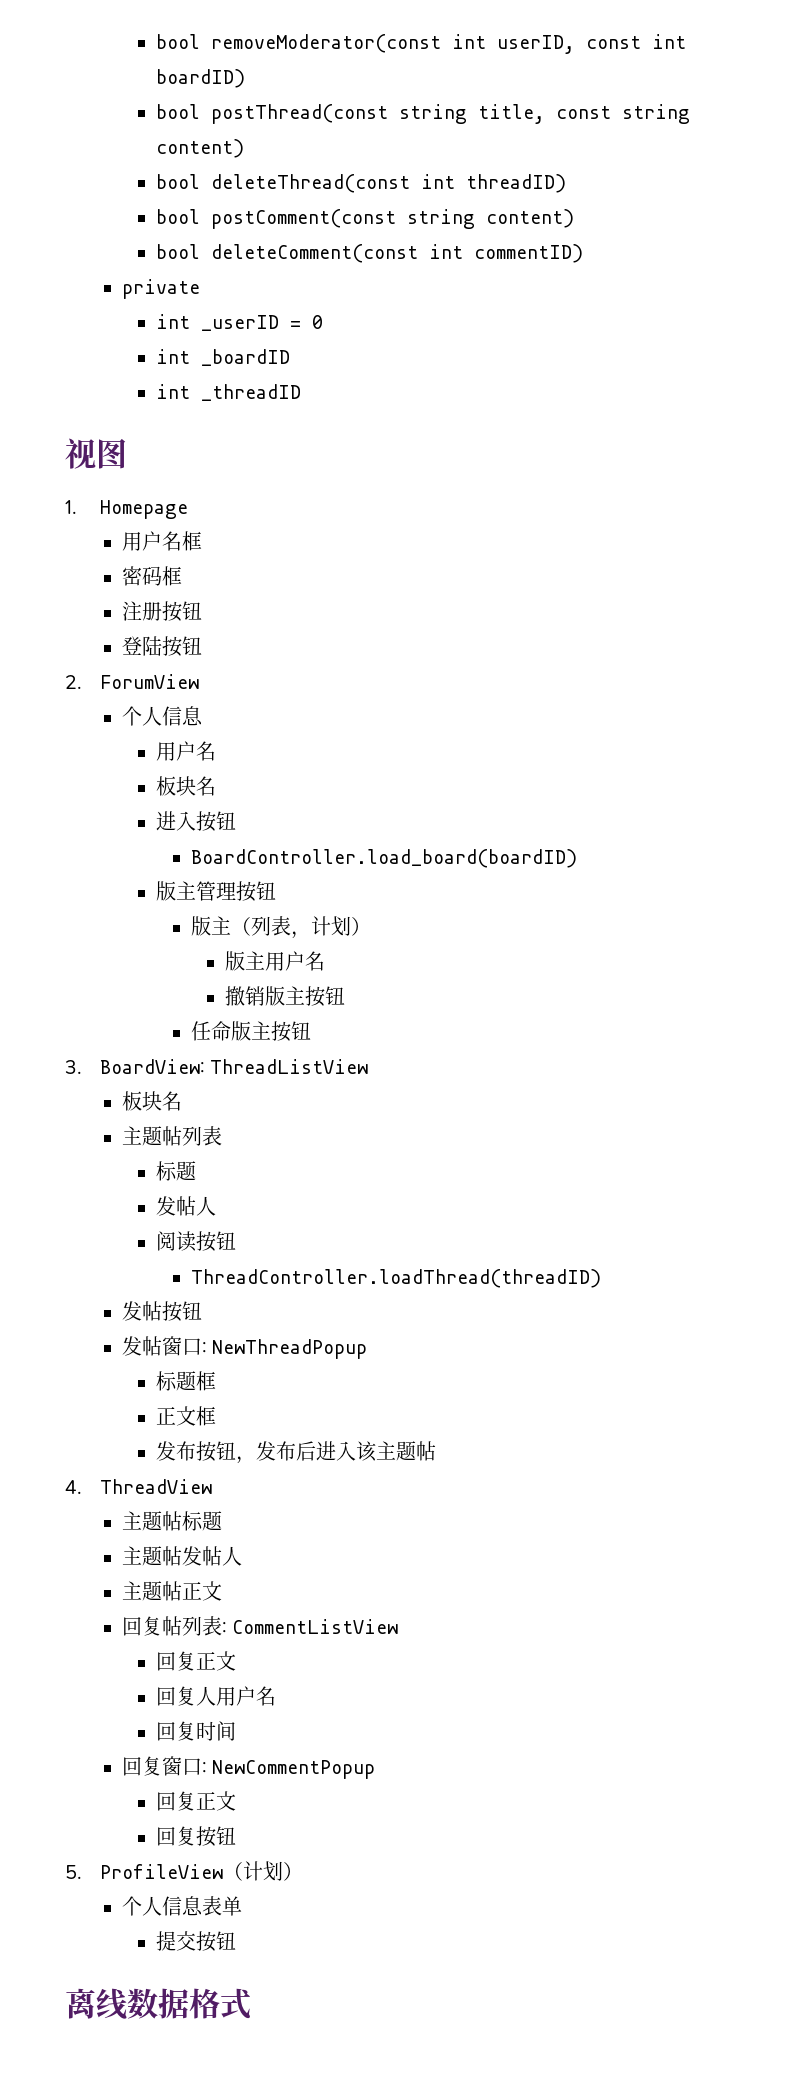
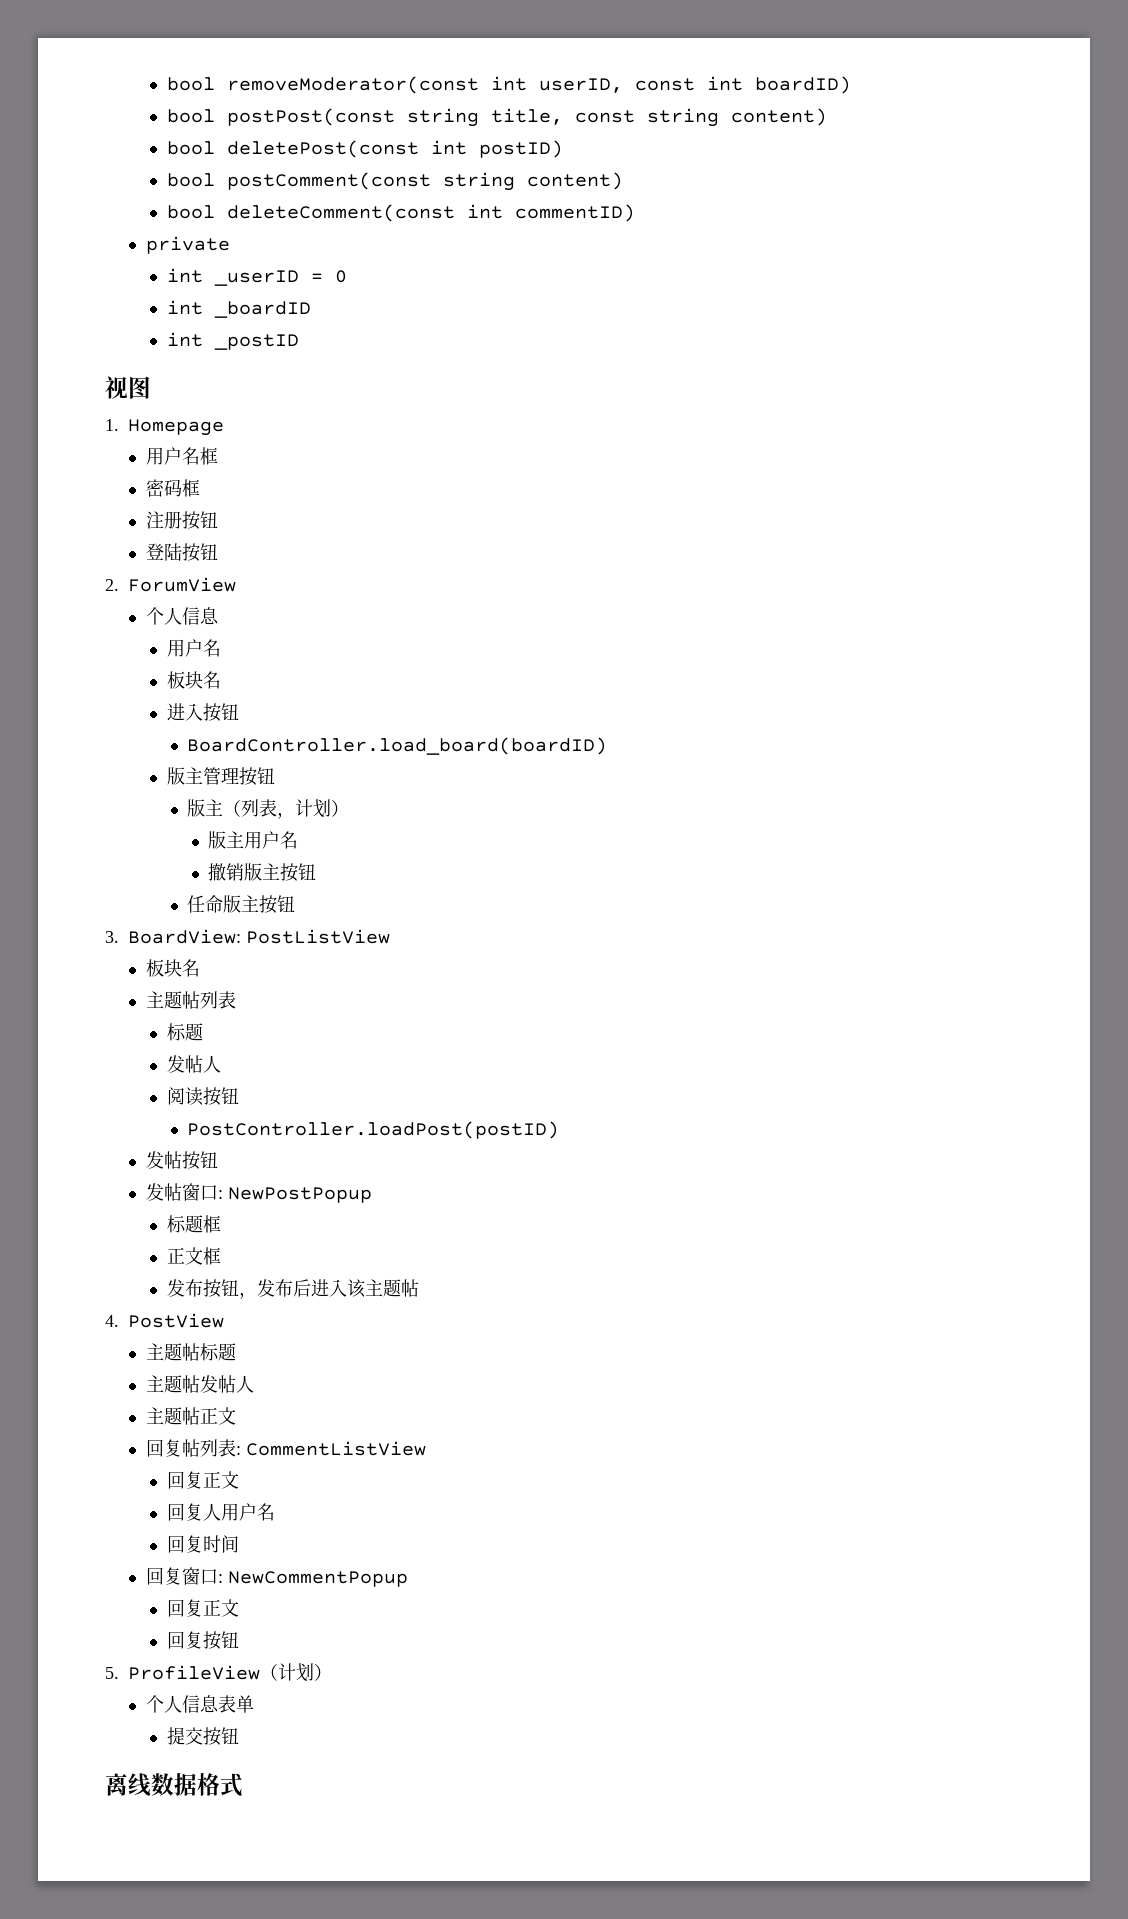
- bool postThread(const string title, const string content)
+ bool postPost(const string title, const string content)
- bool deleteThread(const int threadID)
+ bool deletePost(const int postID)
- int _threadID
+ int _postID
- 3. BoardView: ThreadListView
+ 3. BoardView: PostListView
- ThreadController.loadThread(threadID)
+ PostController.loadPost(postID)
- 发帖窗口: NewThreadPopup
+ 发帖窗口: NewPostPopup
- 4. ThreadView
+ 4. PostView

